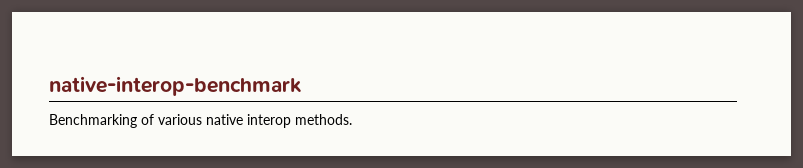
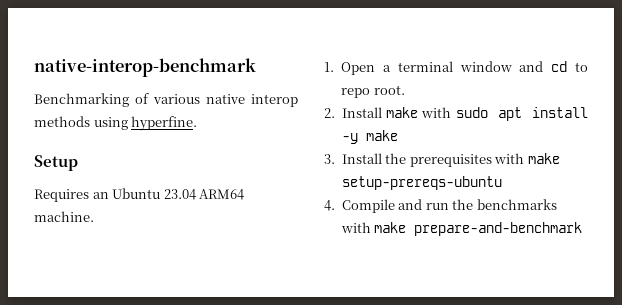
- Benchmarking of various native interop methods.
+ Benchmarking of various native interop methods using hyperfine.
+ Setup
+ Requires an Ubuntu 23.04 ARM64 machine.
+ 1. Open a terminal window and cd to repo root.
+ 2. Install make with sudo apt install -y make
+ 3. Install the prerequisites with make setup-prereqs-ubuntu
+ 4. Compile and run the benchmarks with make prepare-and-benchmark

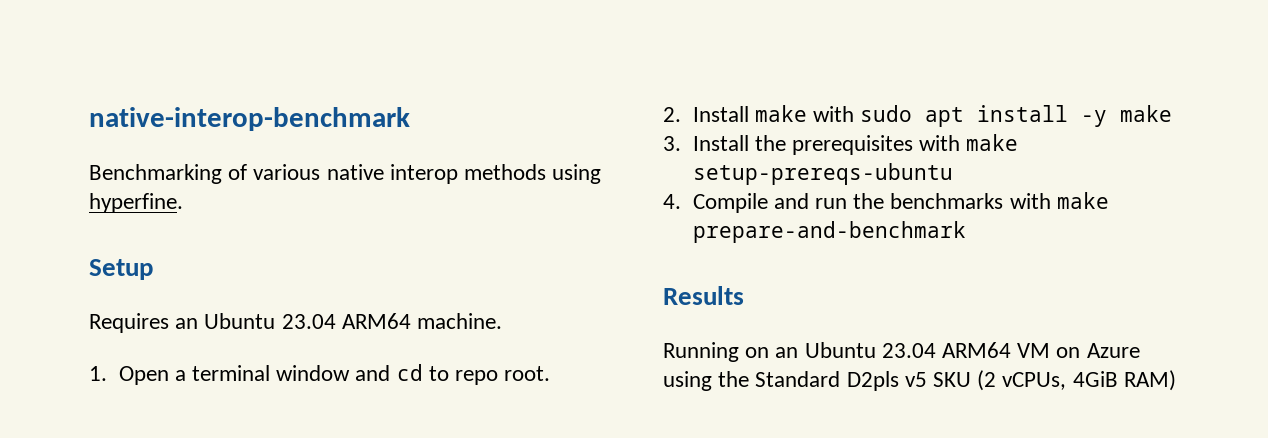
+ Results
+ Running on an Ubuntu 23.04 ARM64 VM on Azure using the Standard D2pls v5 SKU (2 vCPUs, 4GiB RAM)

